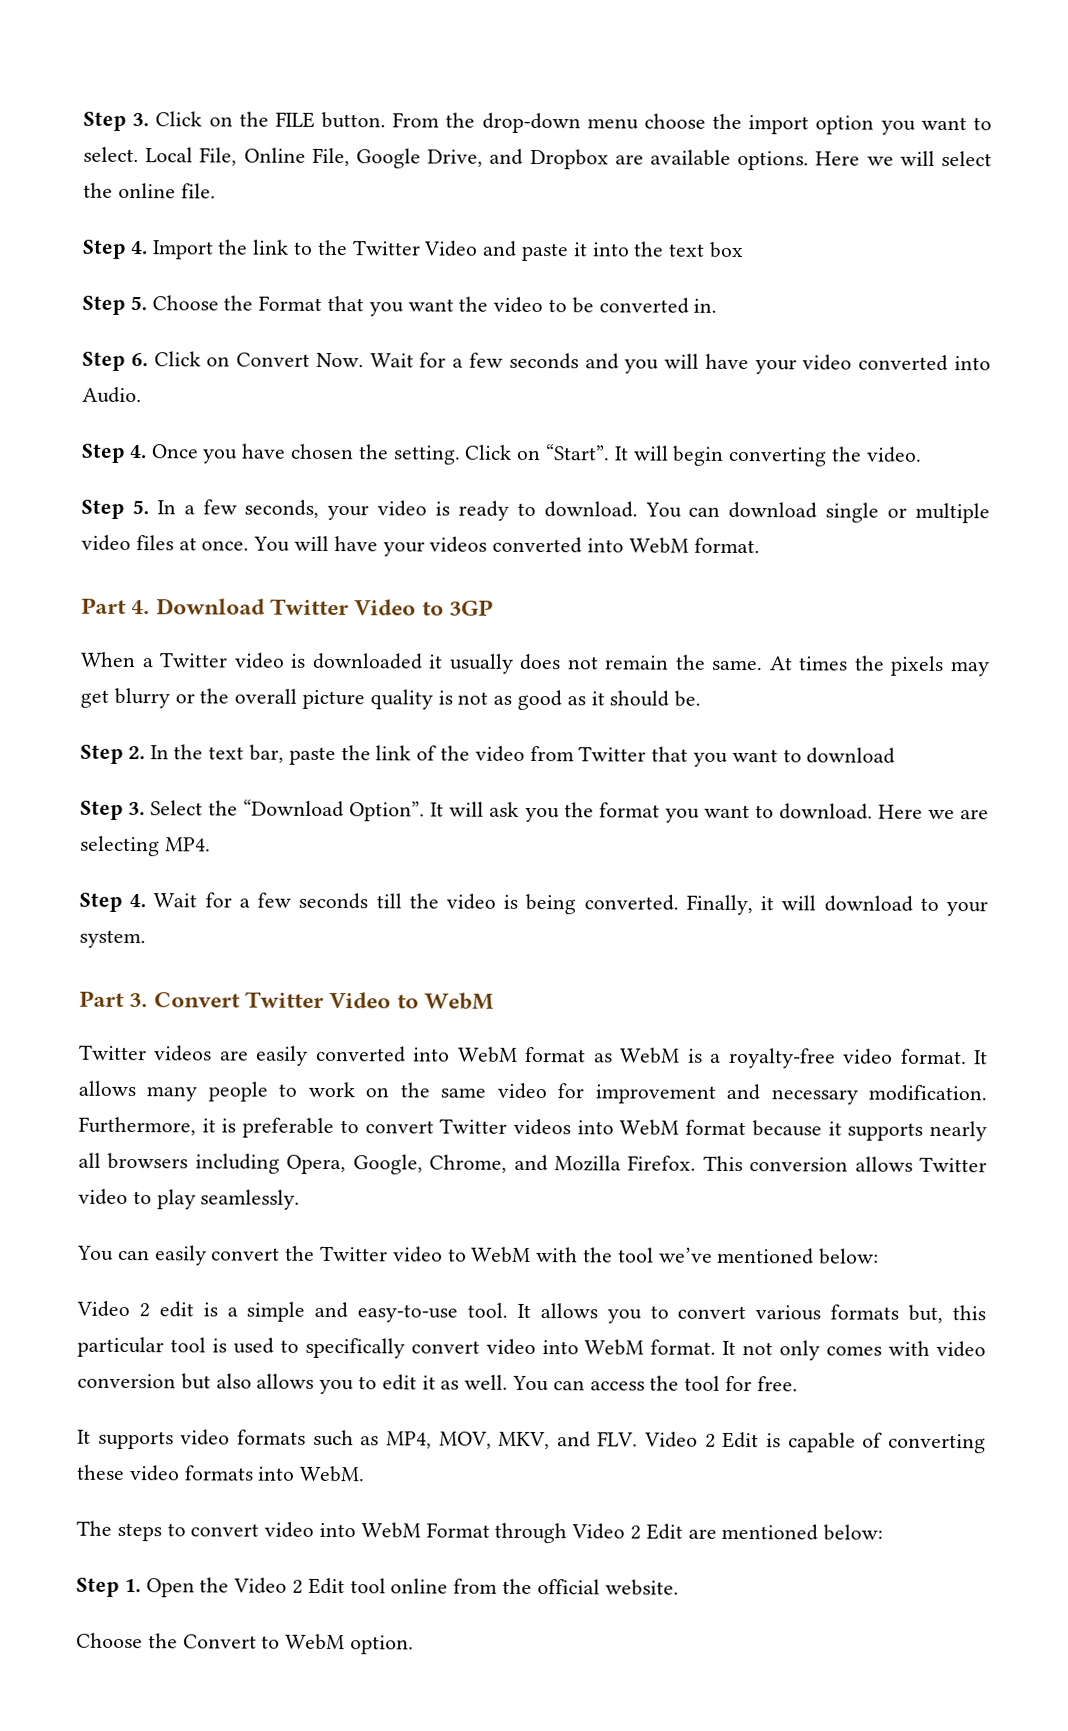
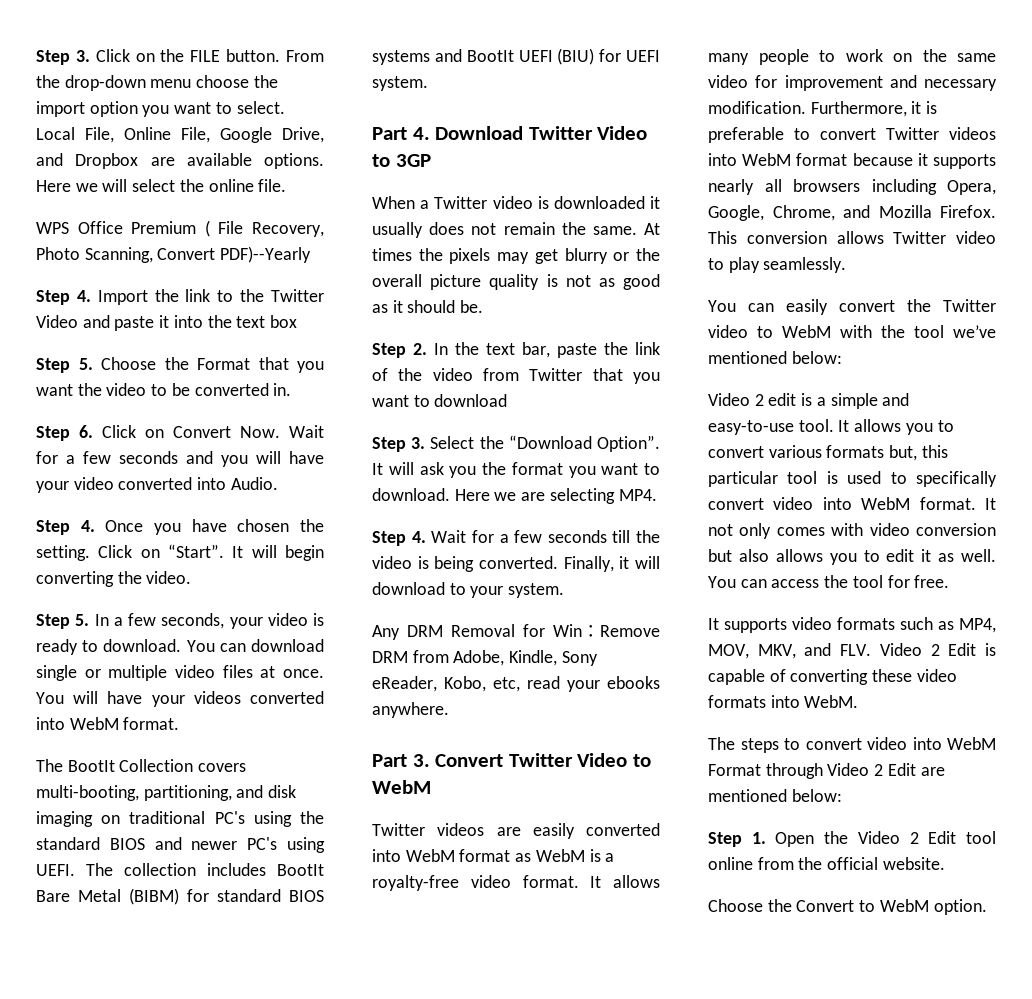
+ WPS Office Premium ( File Recovery, Photo Scanning, Convert PDF)--Yearly
+ The BootIt Collection covers multi-booting, partitioning, and disk imaging on traditional PC's using the standard BIOS and newer PC's using UEFI. The collection includes BootIt Bare Metal (BIBM) for standard BIOS systems and BootIt UEFI (BIU) for UEFI system.
+ Any DRM Removal for Win：Remove DRM from Adobe, Kindle, Sony eReader, Kobo, etc, read your ebooks anywhere.

